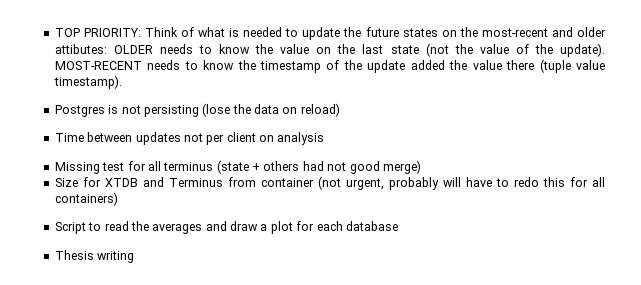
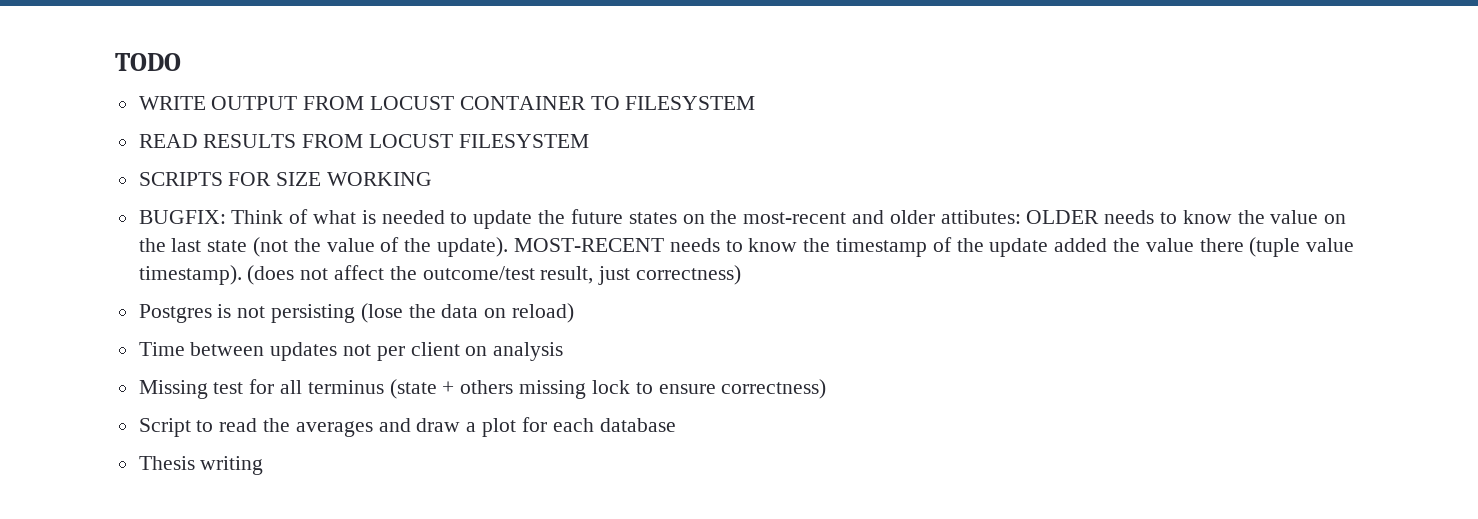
- TOP PRIORITY: Think of what is needed to update the future states on the most-recent and older attibutes: OLDER needs to know the value on the last state (not the value of the update).
+ TODO
+ WRITE OUTPUT FROM LOCUST CONTAINER TO FILESYSTEM
+ READ RESULTS FROM LOCUST FILESYSTEM
+ SCRIPTS FOR SIZE WORKING
+ BUGFIX: Think of what is needed to update the future states on the most-recent and older attibutes: OLDER needs to know the value on the last state (not the value of the update).
+ (does not affect the outcome/test result, just correctness)
- Missing test for all terminus (state + others had not good merge)
- Size for XTDB and Terminus from container (not urgent, probably will have to redo this for all containers)
+ Missing test for all terminus (state + others missing lock to ensure correctness)

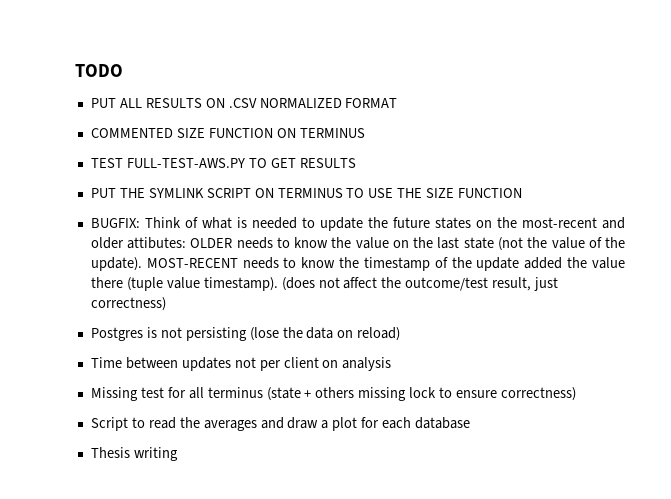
- WRITE OUTPUT FROM LOCUST CONTAINER TO FILESYSTEM
- READ RESULTS FROM LOCUST FILESYSTEM
- SCRIPTS FOR SIZE WORKING
+ PUT ALL RESULTS ON .CSV NORMALIZED FORMAT
+ COMMENTED SIZE FUNCTION ON TERMINUS
+ TEST FULL-TEST-AWS.PY TO GET RESULTS
+ PUT THE SYMLINK SCRIPT ON TERMINUS TO USE THE SIZE FUNCTION

